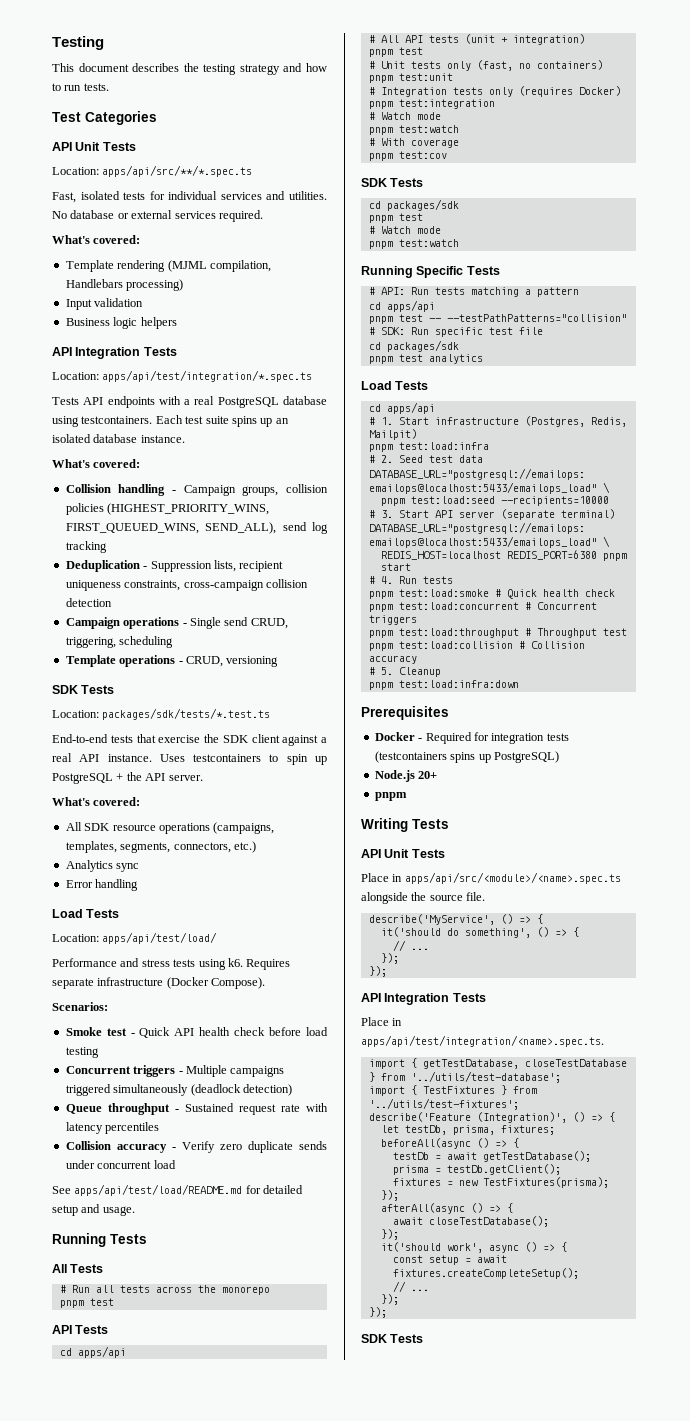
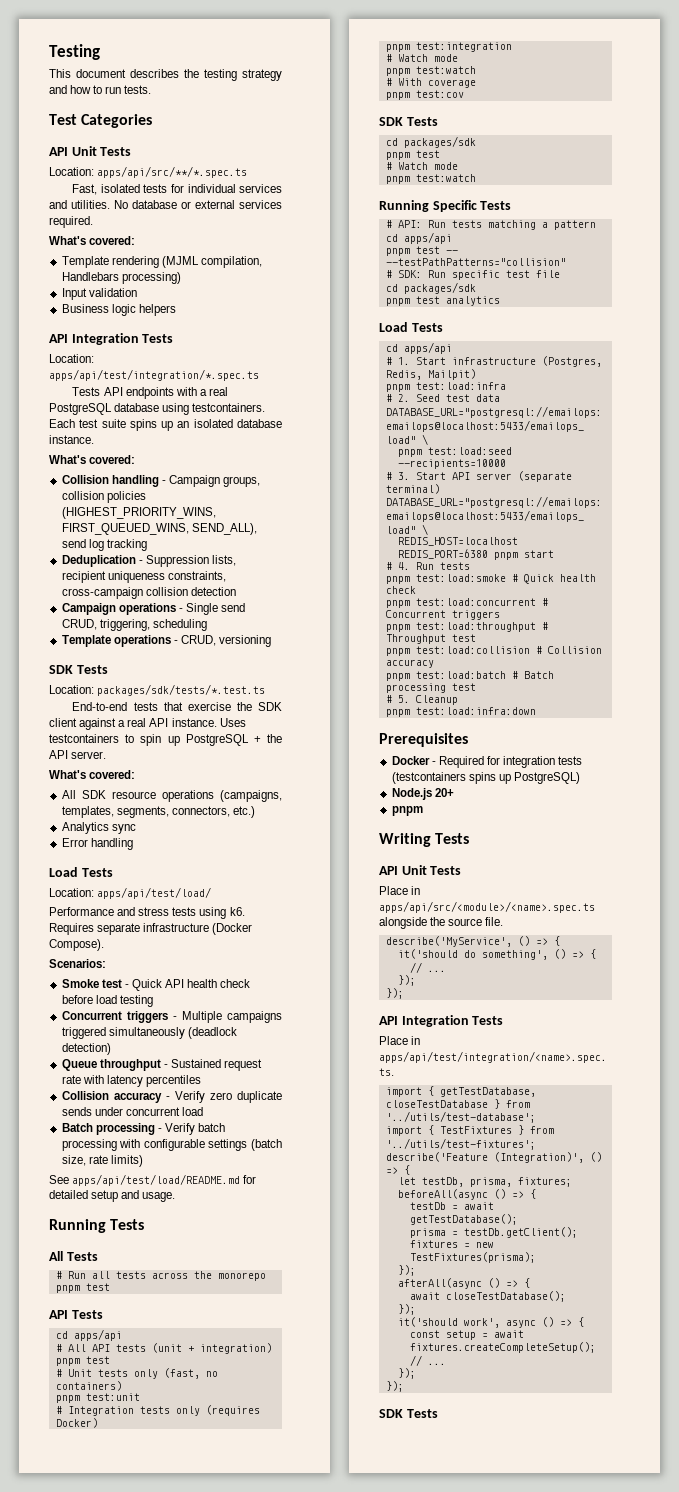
+ Batch processing - Verify batch processing with configurable settings (batch size, rate limits)
+ pnpm test:load:batch # Batch processing test

